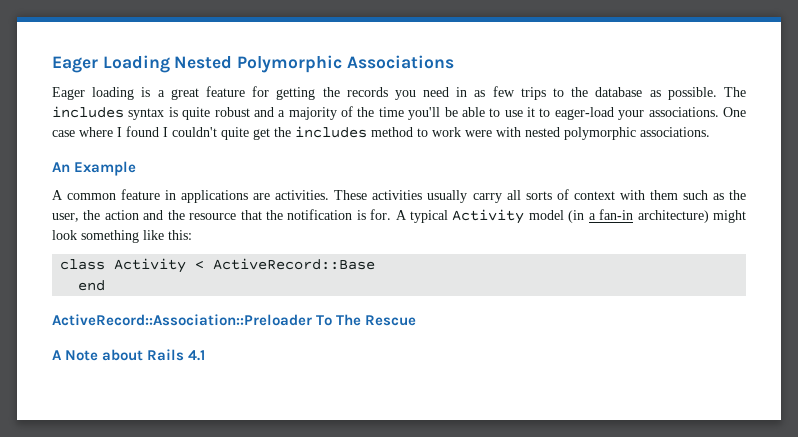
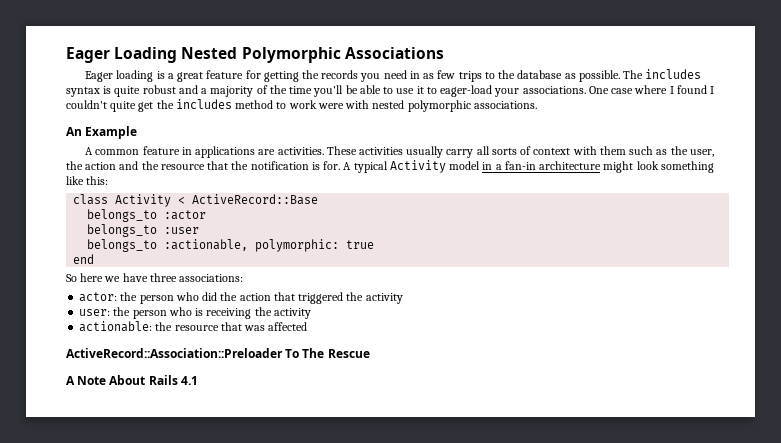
- A typical Activity model (in a fan-in architecture) might look something like this:
+ A typical Activity model in a fan-in architecture might look something like this:
+ belongs_to :actor
+ belongs_to :user
+ belongs_to :actionable, polymorphic: true
  end
+ So here we have three associations:
+ actor: the person who did the action that triggered the activity
+ user: the person who is receiving the activity
+ actionable: the resource that was affected
- A Note about Rails 4.1
+ A Note About Rails 4.1

